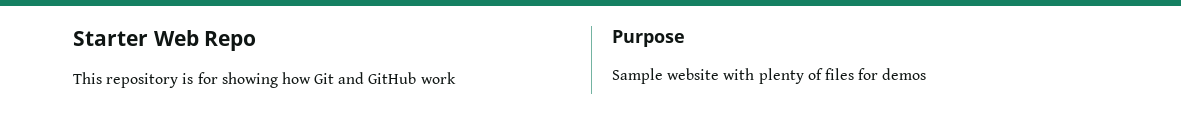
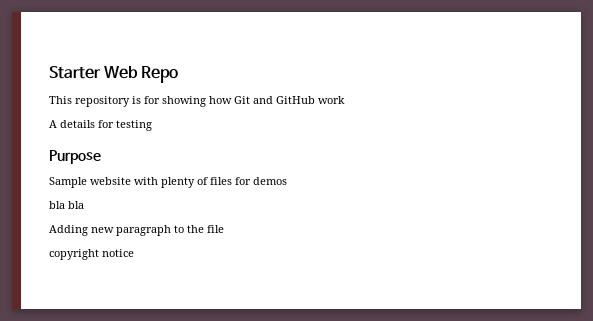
+ A details for testing
+ bla bla
+ Adding new paragraph to the file
+ copyright notice

